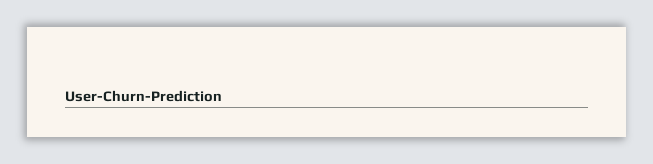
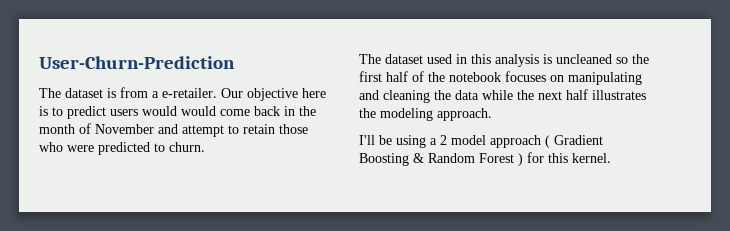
+ The dataset is from a e-retailer. Our objective here is to predict users would would come back in the month of November and attempt to retain those who were predicted to churn.
+ The dataset used in this analysis is uncleaned so the first half of the notebook focuses on manipulating and cleaning the data while the next half illustrates the modeling approach.
+ I'll be using a 2 model approach ( Gradient Boosting & Random Forest ) for this kernel.

